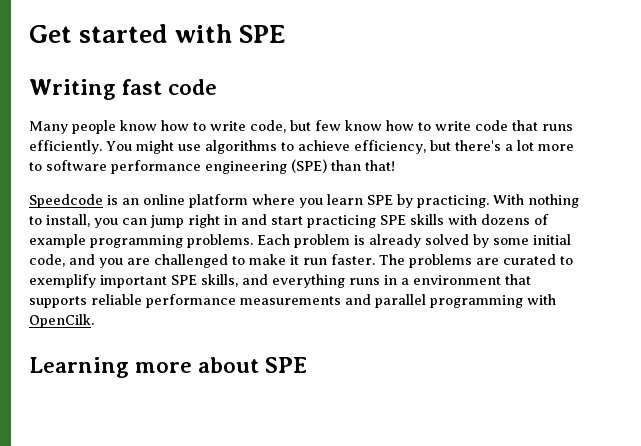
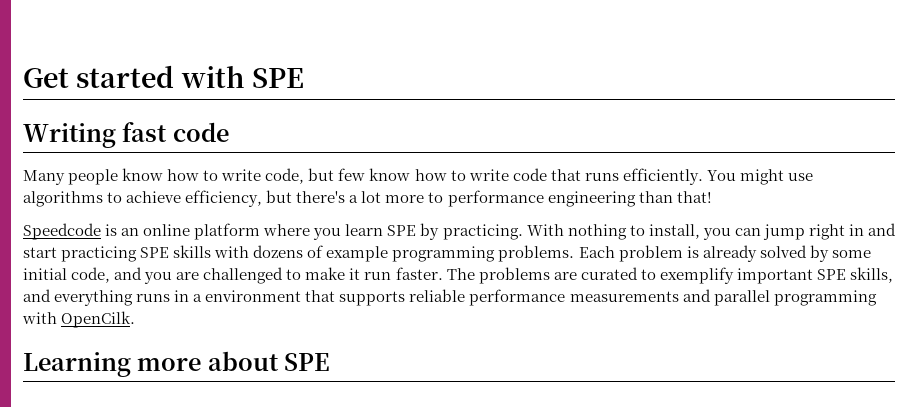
- You might use algorithms to achieve efficiency, but there's a lot more to software performance engineering (SPE) than that!
+ You might use algorithms to achieve efficiency, but there's a lot more to performance engineering than that!

